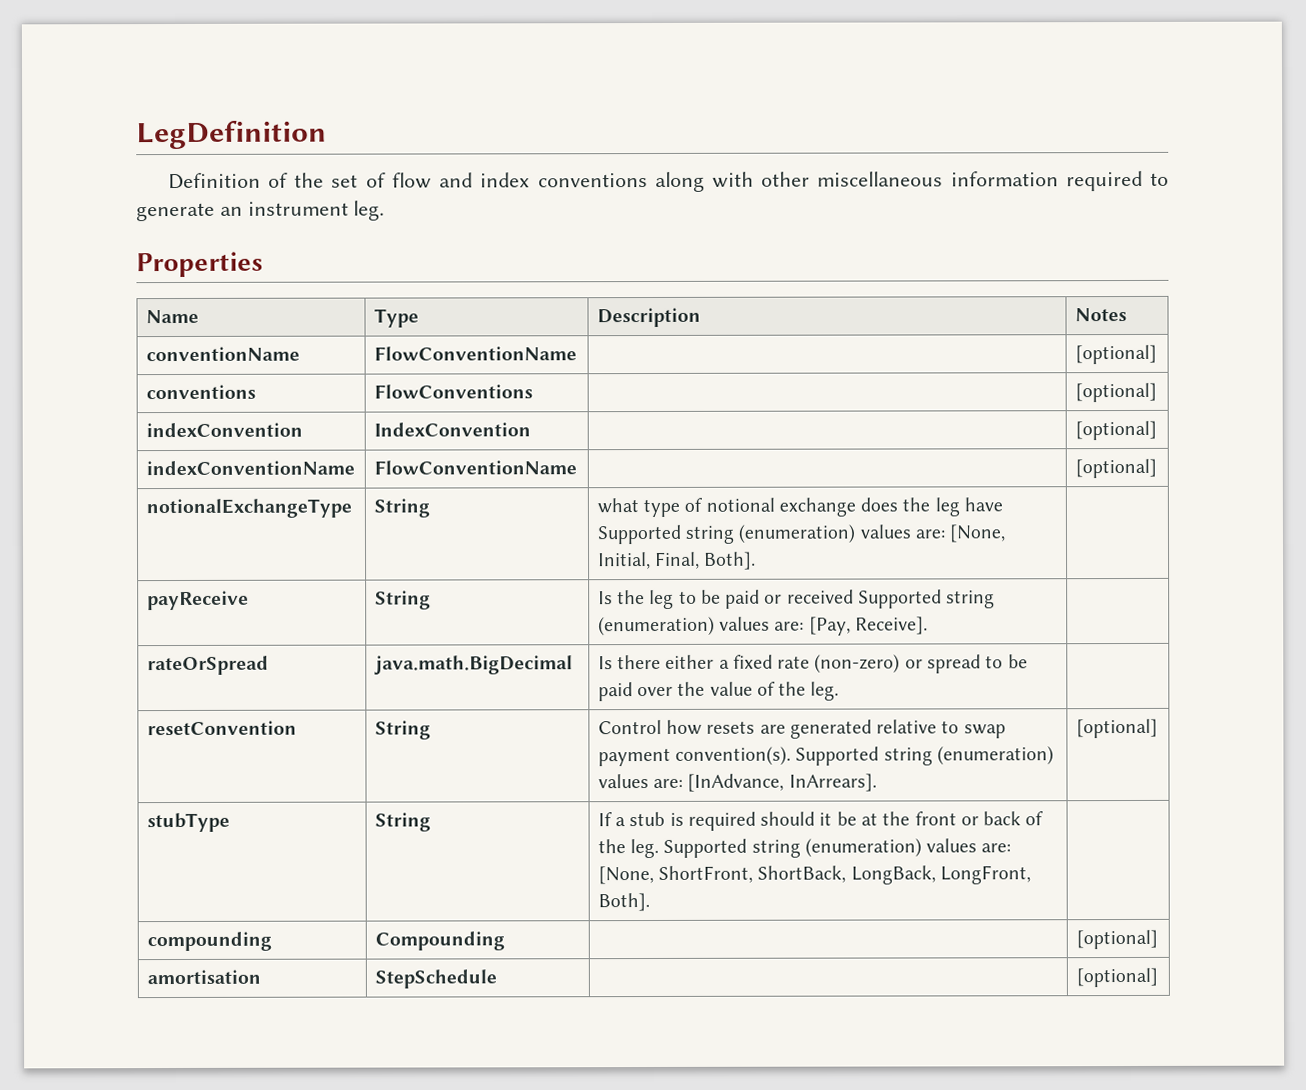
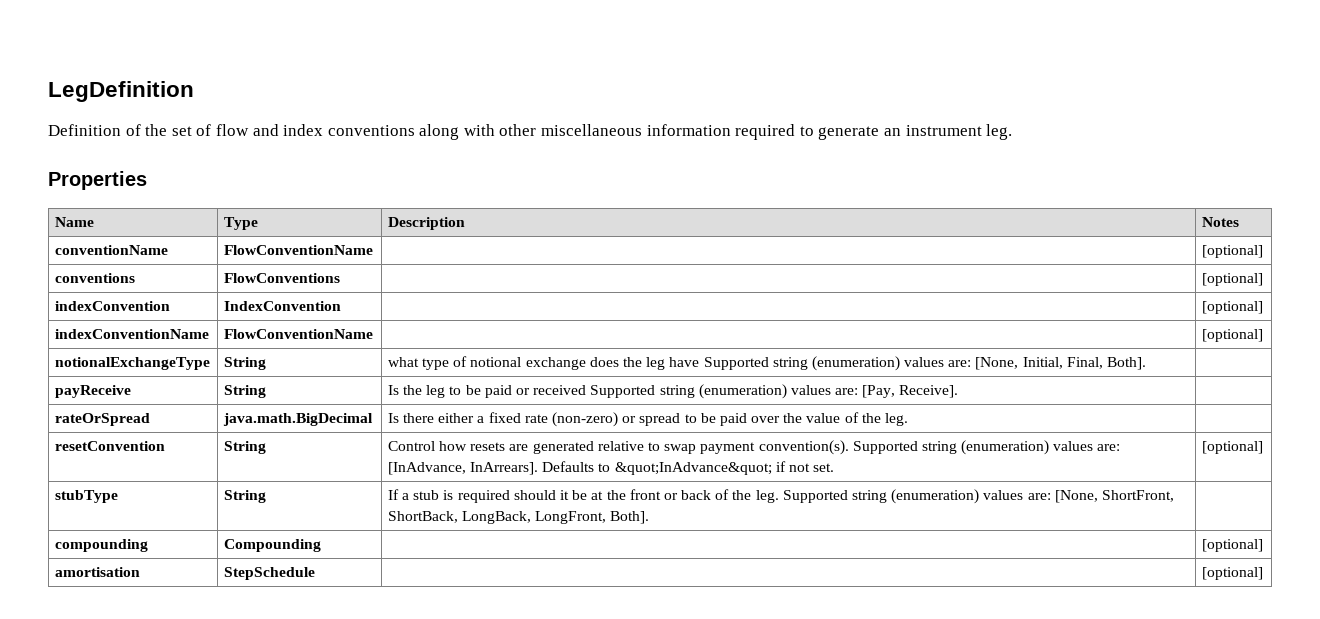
- resetConvention | String | Control how resets are generated relative to swap payment convention(s). Supported string (enumeration) values are: [InAdvance, InArrears]. | [optional]
+ resetConvention | String | Control how resets are generated relative to swap payment convention(s). Supported string (enumeration) values are: [InAdvance, InArrears]. Defaults to &quot;InAdvance&quot; if not set. | [optional]

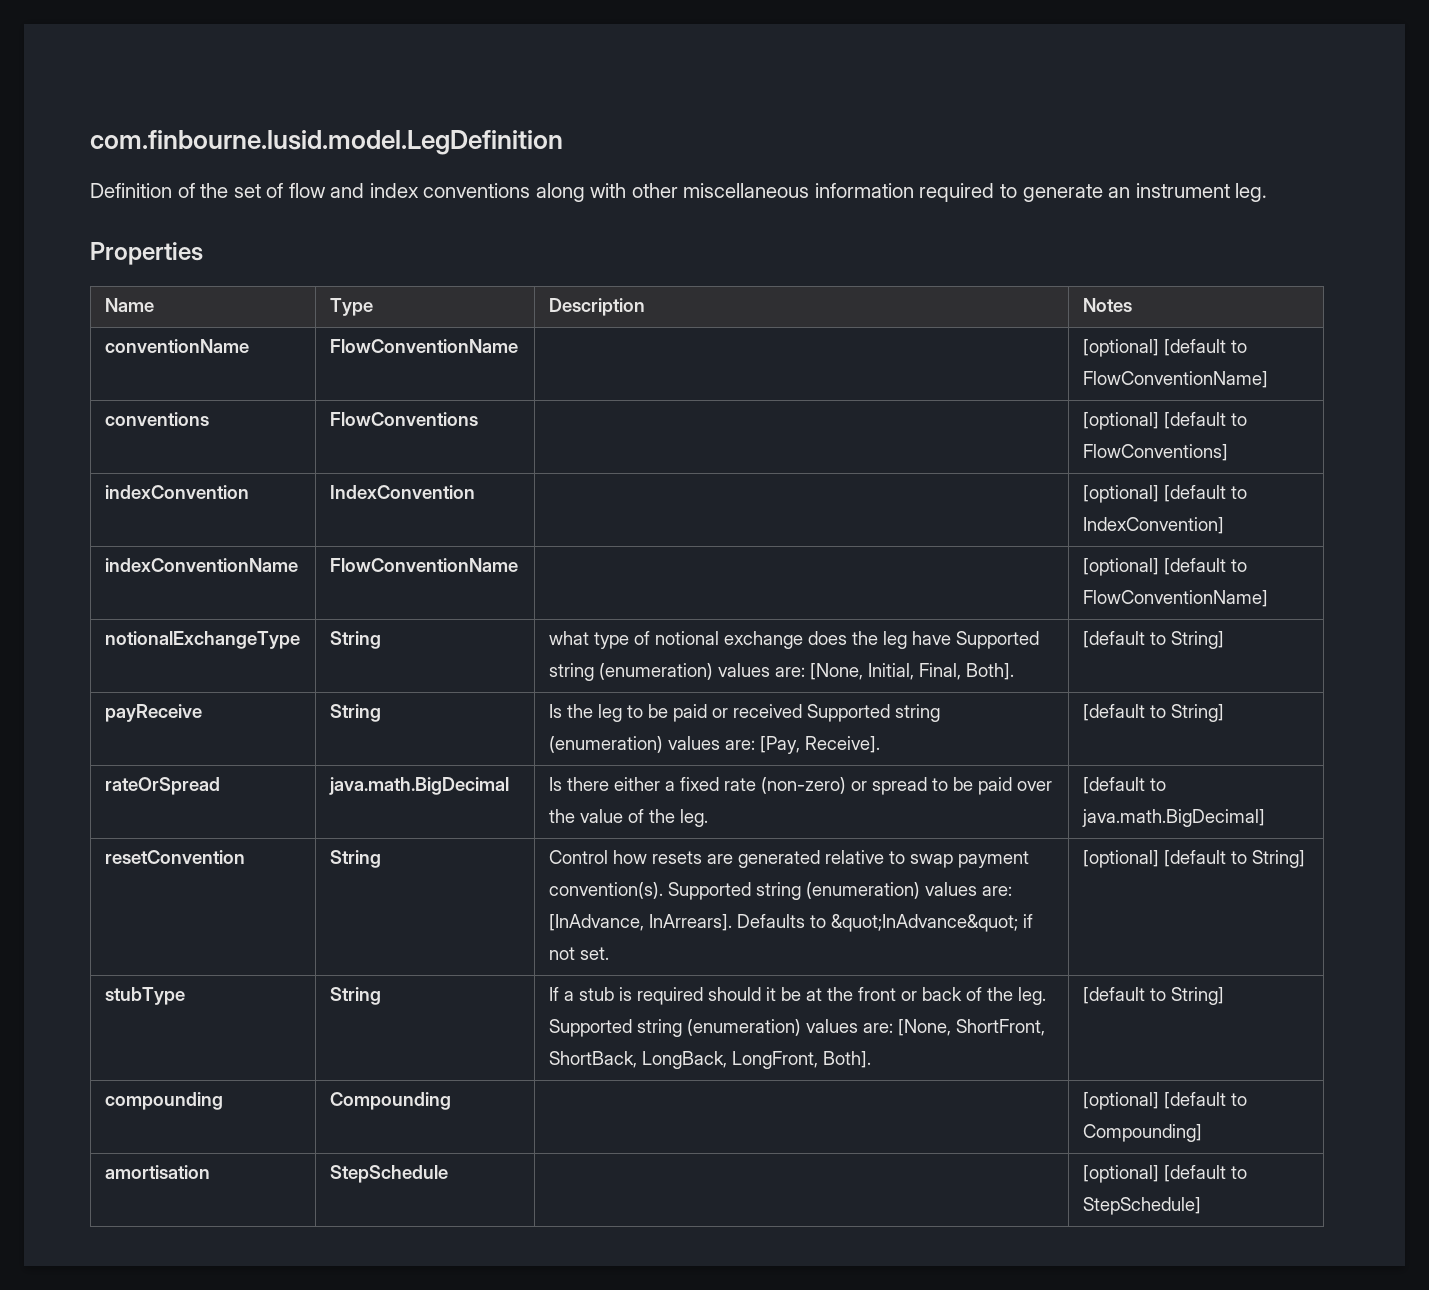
- LegDefinition
+ com.finbourne.lusid.model.LegDefinition
- conventionName | FlowConventionName | | [optional]
+ conventionName | FlowConventionName | | [optional] [default to FlowConventionName]
- conventions | FlowConventions | | [optional]
+ conventions | FlowConventions | | [optional] [default to FlowConventions]
- indexConvention | IndexConvention | | [optional]
+ indexConvention | IndexConvention | | [optional] [default to IndexConvention]
- indexConventionName | FlowConventionName | | [optional]
+ indexConventionName | FlowConventionName | | [optional] [default to FlowConventionName]
- notionalExchangeType | String | what type of notional exchange does the leg have Supported string (enumeration) values are: [None, Initial, Final, Both]. |
+ notionalExchangeType | String | what type of notional exchange does the leg have Supported string (enumeration) values are: [None, Initial, Final, Both]. | [default to String]
- payReceive | String | Is the leg to be paid or received Supported string (enumeration) values are: [Pay, Receive]. |
+ payReceive | String | Is the leg to be paid or received Supported string (enumeration) values are: [Pay, Receive]. | [default to String]
- rateOrSpread | java.math.BigDecimal | Is there either a fixed rate (non-zero) or spread to be paid over the value of the leg. |
+ rateOrSpread | java.math.BigDecimal | Is there either a fixed rate (non-zero) or spread to be paid over the value of the leg. | [default to java.math.BigDecimal]
- resetConvention | String | Control how resets are generated relative to swap payment convention(s). Supported string (enumeration) values are: [InAdvance, InArrears]. Defaults to &quot;InAdvance&quot; if not set. | [optional]
+ resetConvention | String | Control how resets are generated relative to swap payment convention(s). Supported string (enumeration) values are: [InAdvance, InArrears]. Defaults to &quot;InAdvance&quot; if not set. | [optional] [default to String]
- stubType | String | If a stub is required should it be at the front or back of the leg. Supported string (enumeration) values are: [None, ShortFront, ShortBack, LongBack, LongFront, Both]. |
+ stubType | String | If a stub is required should it be at the front or back of the leg. Supported string (enumeration) values are: [None, ShortFront, ShortBack, LongBack, LongFront, Both]. | [default to String]
- compounding | Compounding | | [optional]
+ compounding | Compounding | | [optional] [default to Compounding]
- amortisation | StepSchedule | | [optional]
+ amortisation | StepSchedule | | [optional] [default to StepSchedule]

